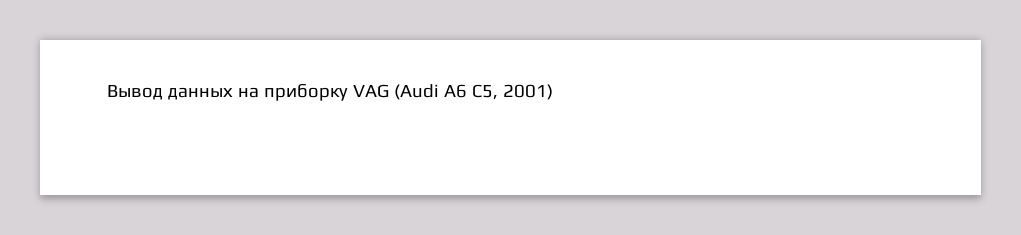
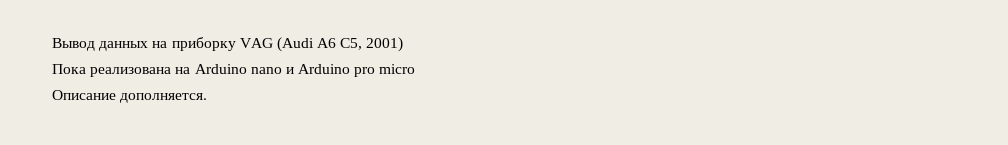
+ Пока реализована на Arduino nano и Arduino pro micro
+ Описание дополняется.

